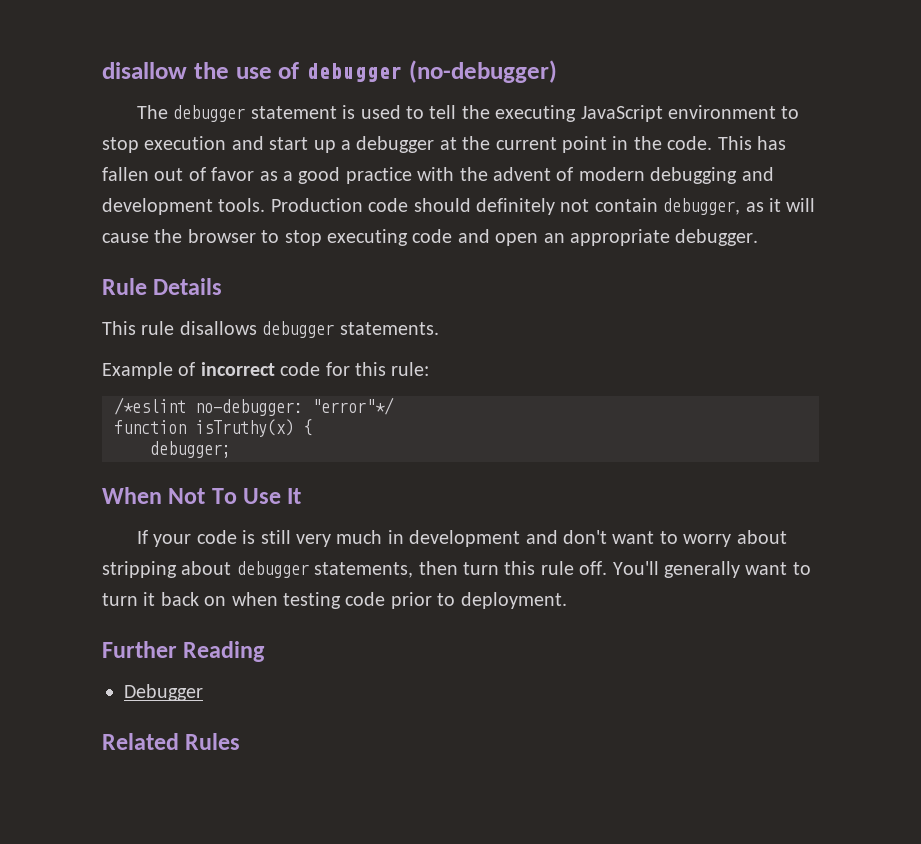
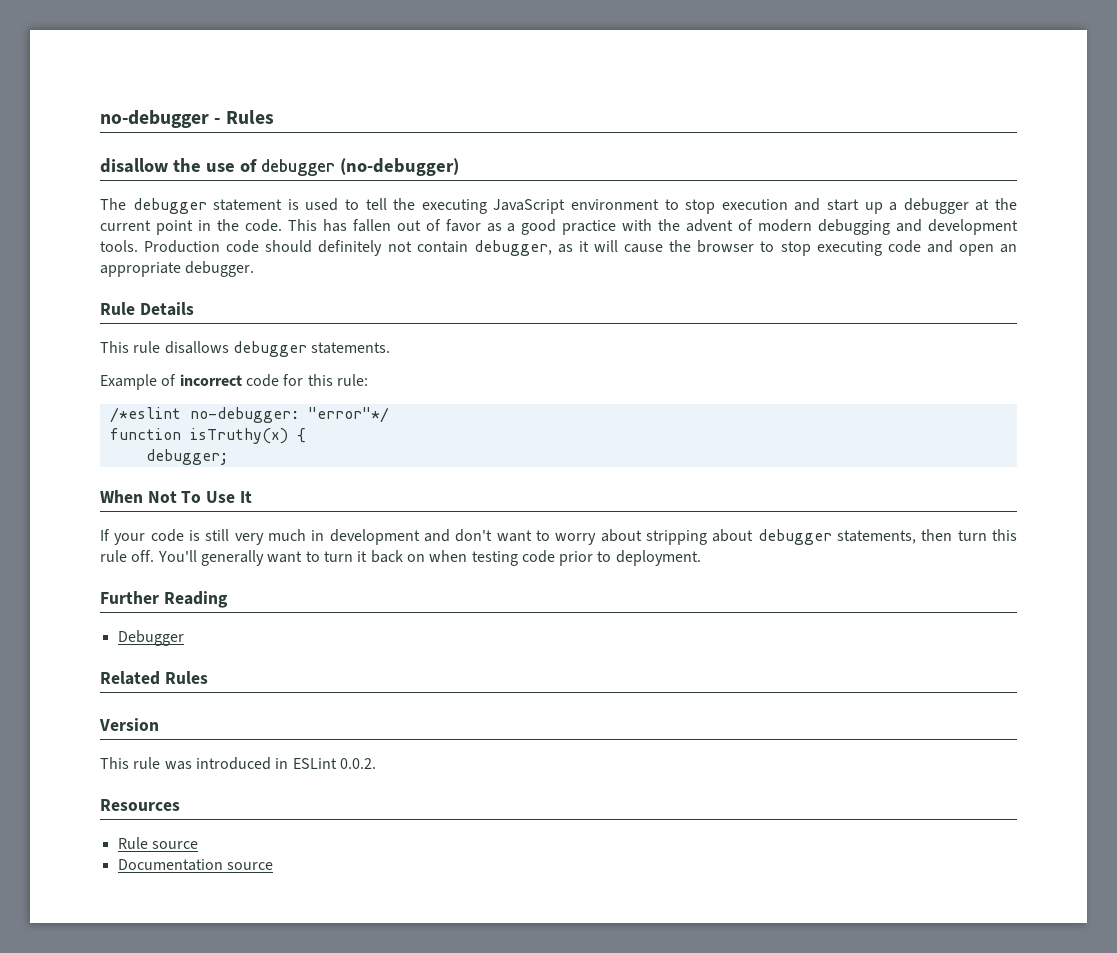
+ no-debugger - Rules
+ Version
+ This rule was introduced in ESLint 0.0.2.
+ Resources
+ Rule source
+ Documentation source

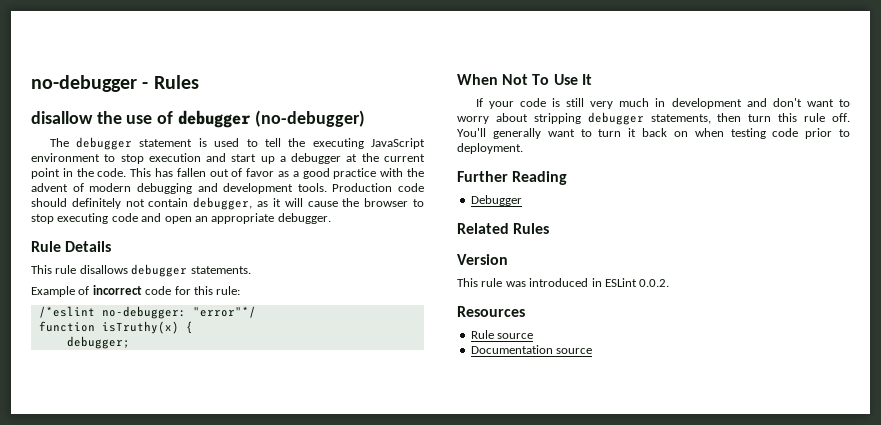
- If your code is still very much in development and don't want to worry about stripping about debugger statements, then turn this rule off.
+ If your code is still very much in development and don't want to worry about stripping debugger statements, then turn this rule off.

